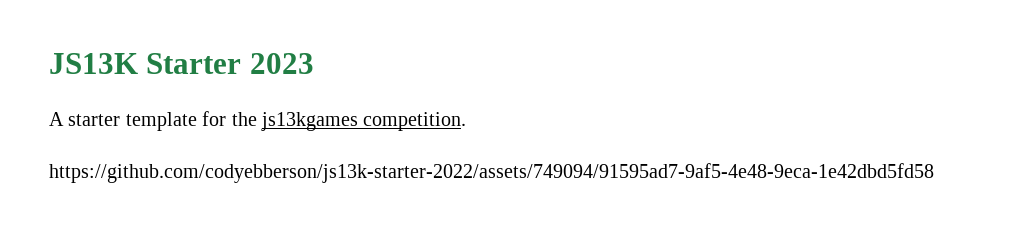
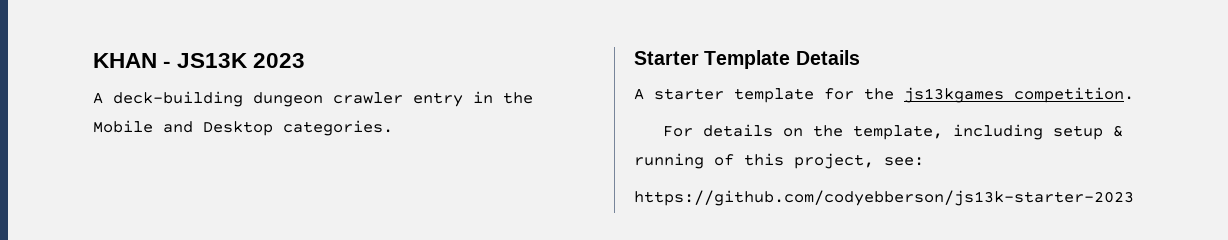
- JS13K Starter 2023
+ KHAN - JS13K 2023
+ A deck-building dungeon crawler entry in the Mobile and Desktop categories.
+ Starter Template Details
- https://github.com/codyebberson/js13k-starter-2022/assets/749094/91595ad7-9af5-4e48-9eca-1e42dbd5fd58
+ For details on the template, including setup & running of this project, see:
+ https://github.com/codyebberson/js13k-starter-2023

